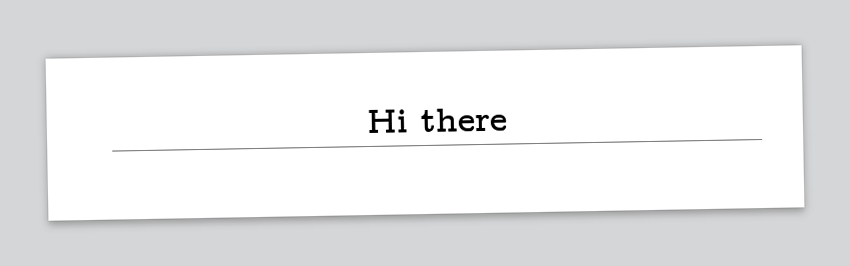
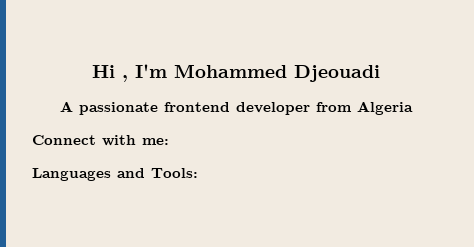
- Hi there
+ Hi , I'm Mohammed Djeouadi
+ A passionate frontend developer from Algeria
+ Connect with me:
+ Languages and Tools:

